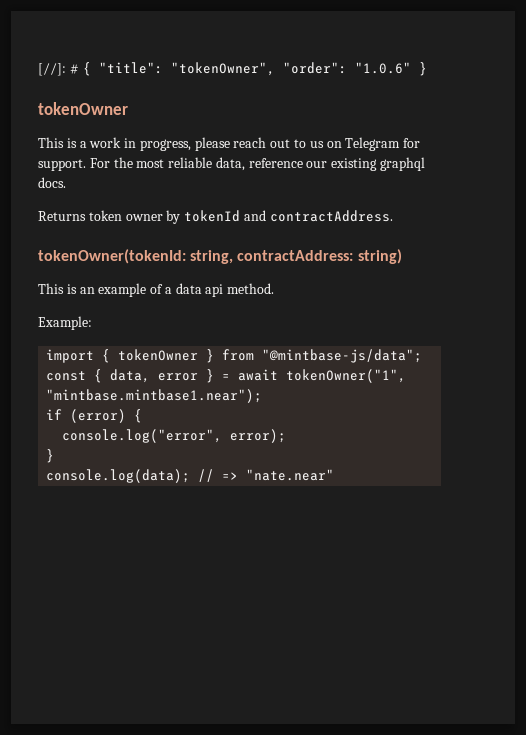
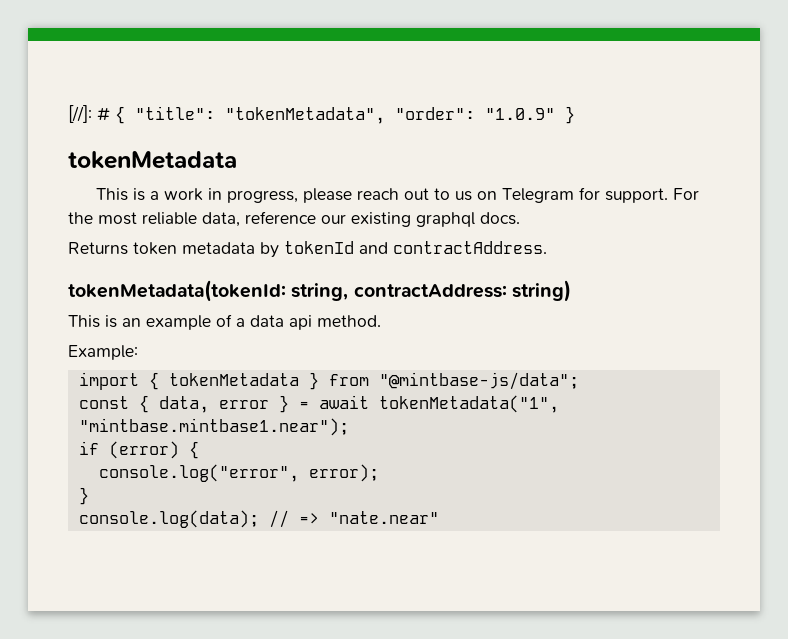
- [//]: # { "title": "tokenOwner", "order": "1.0.6" }
- tokenOwner
+ [//]: # { "title": "tokenMetadata", "order": "1.0.9" }
+ tokenMetadata
- Returns token owner by tokenId and contractAddress.
+ Returns token metadata by tokenId and contractAddress.
- tokenOwner(tokenId: string, contractAddress: string)
+ tokenMetadata(tokenId: string, contractAddress: string)
- import { tokenOwner } from "@mintbase-js/data";
+ import { tokenMetadata } from "@mintbase-js/data";
- const { data, error } = await tokenOwner("1", "mintbase.mintbase1.near");
+ const { data, error } = await tokenMetadata("1", "mintbase.mintbase1.near");

